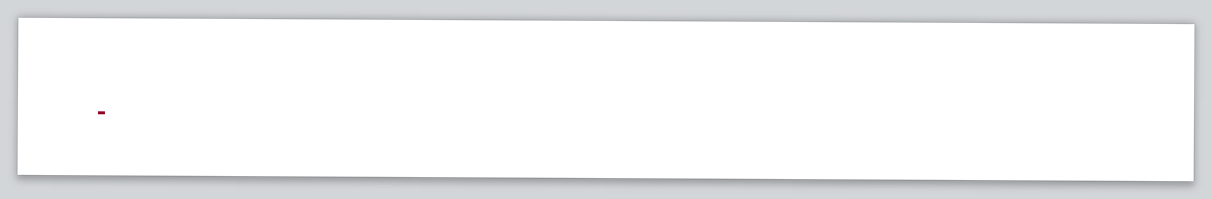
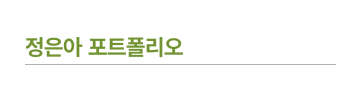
- -
+ 정은아 포트폴리오

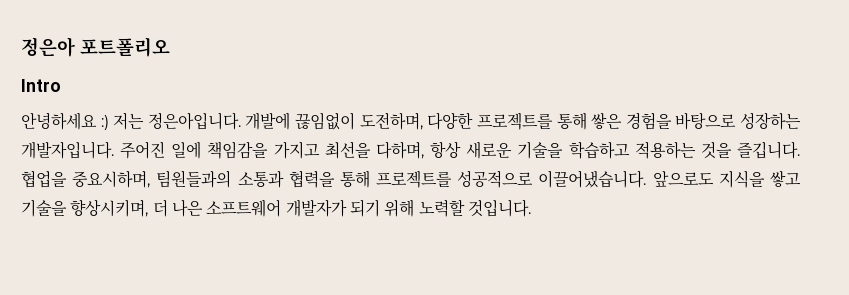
+ Intro
+ 안녕하세요 :) 저는 정은아입니다. 개발에 끊임없이 도전하며, 다양한 프로젝트를 통해 쌓은 경험을 바탕으로 성장하는 개발자입니다. 주어진 일에 책임감을 가지고 최선을 다하며, 항상 새로운 기술을 학습하고 적용하는 것을 즐깁니다. 협업을 중요시하며, 팀원들과의 소통과 협력을 통해 프로젝트를 성공적으로 이끌어냈습니다. 앞으로도 지식을 쌓고 기술을 향상시키며, 더 나은 소프트웨어 개발자가 되기 위해 노력할 것입니다.

